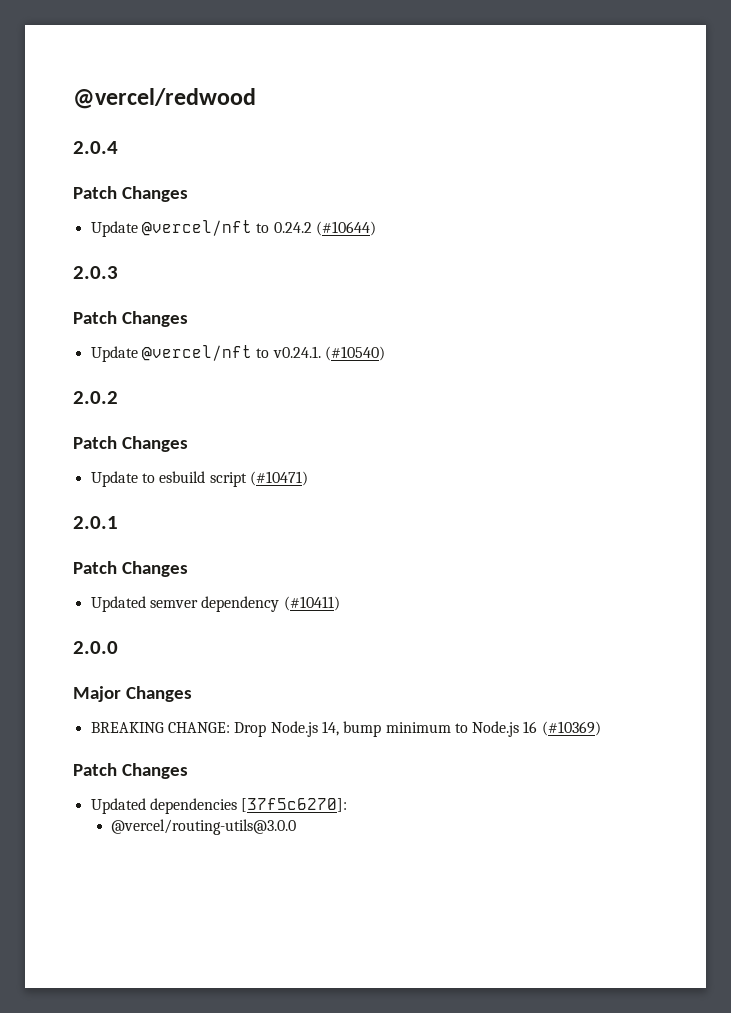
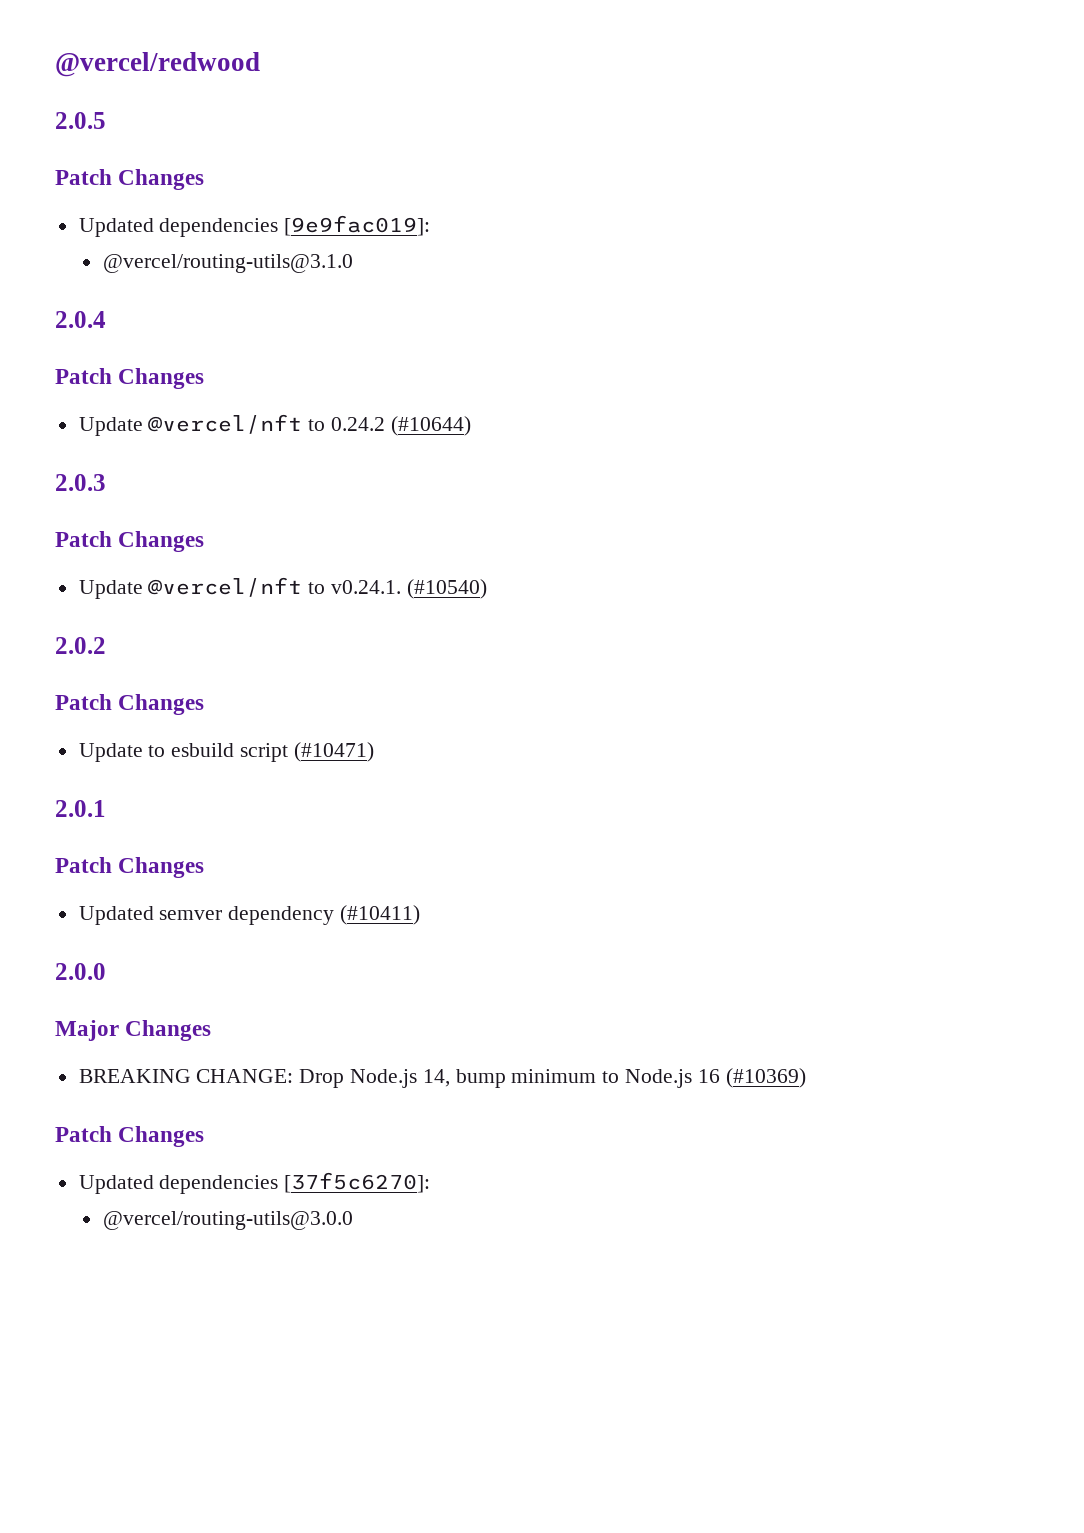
+ 2.0.5
+ Patch Changes
+ Updated dependencies [9e9fac019]:
+ @vercel/routing-utils@3.1.0

